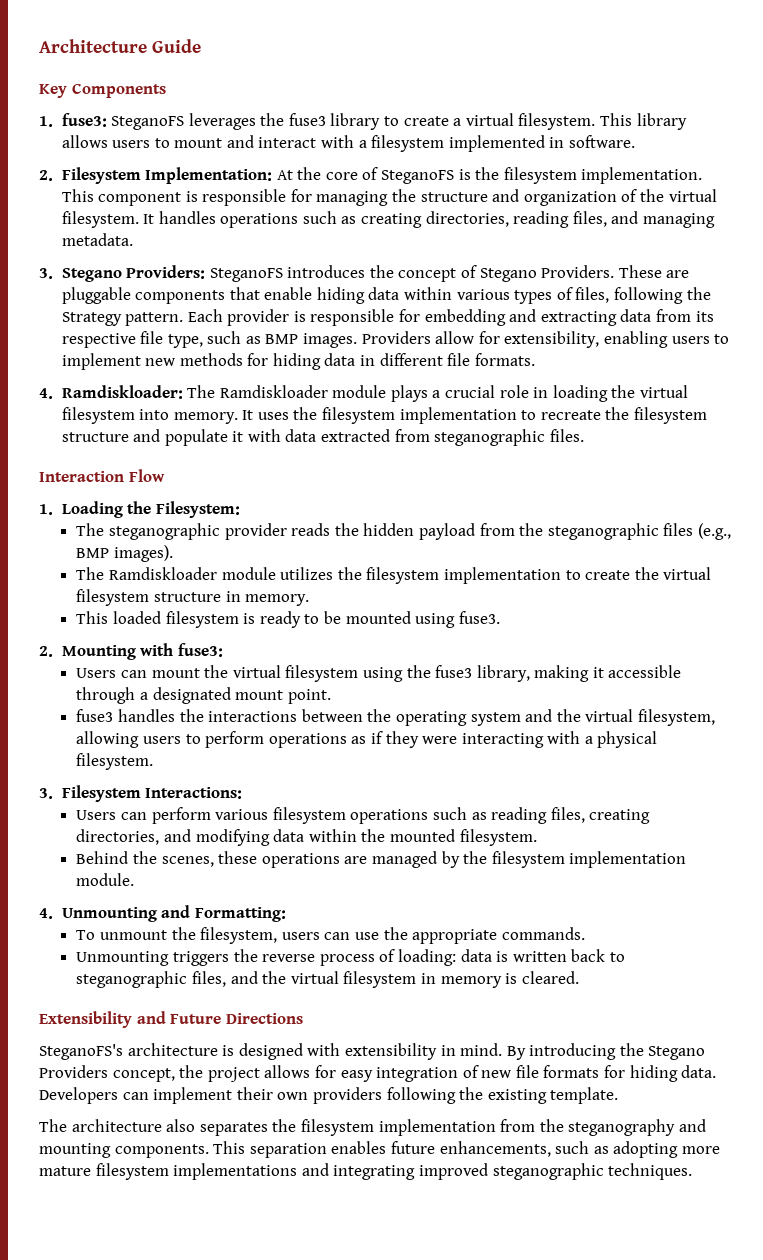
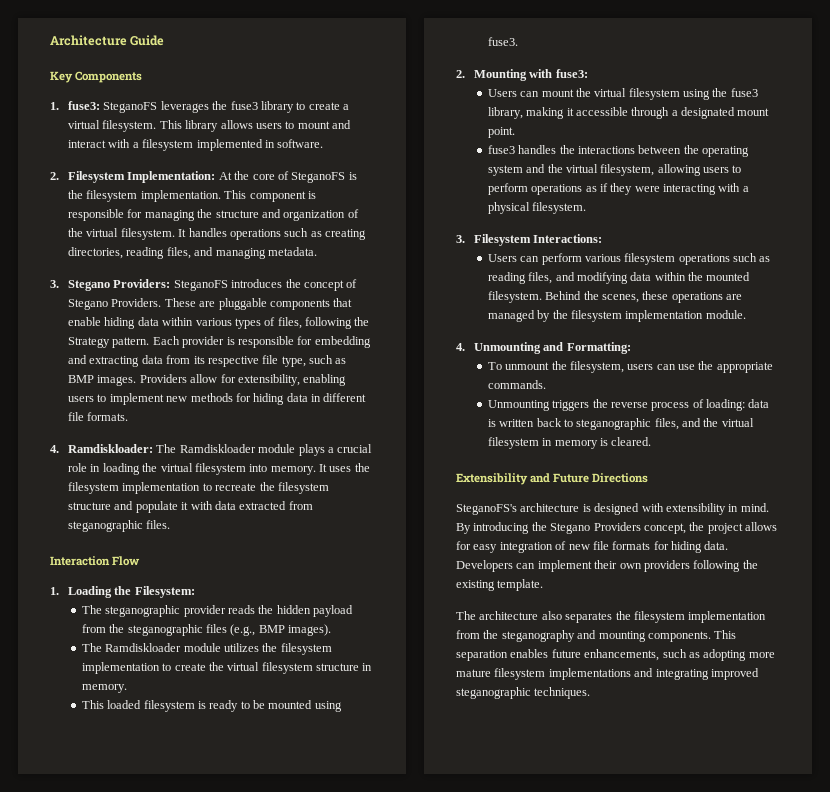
- Users can perform various filesystem operations such as reading files, creating directories, and modifying data within the mounted filesystem.
- Behind the scenes, these operations are managed by the filesystem implementation module.
+ Users can perform various filesystem operations such as reading files, and modifying data within the mounted filesystem. Behind the scenes, these operations are managed by the filesystem implementation module.

